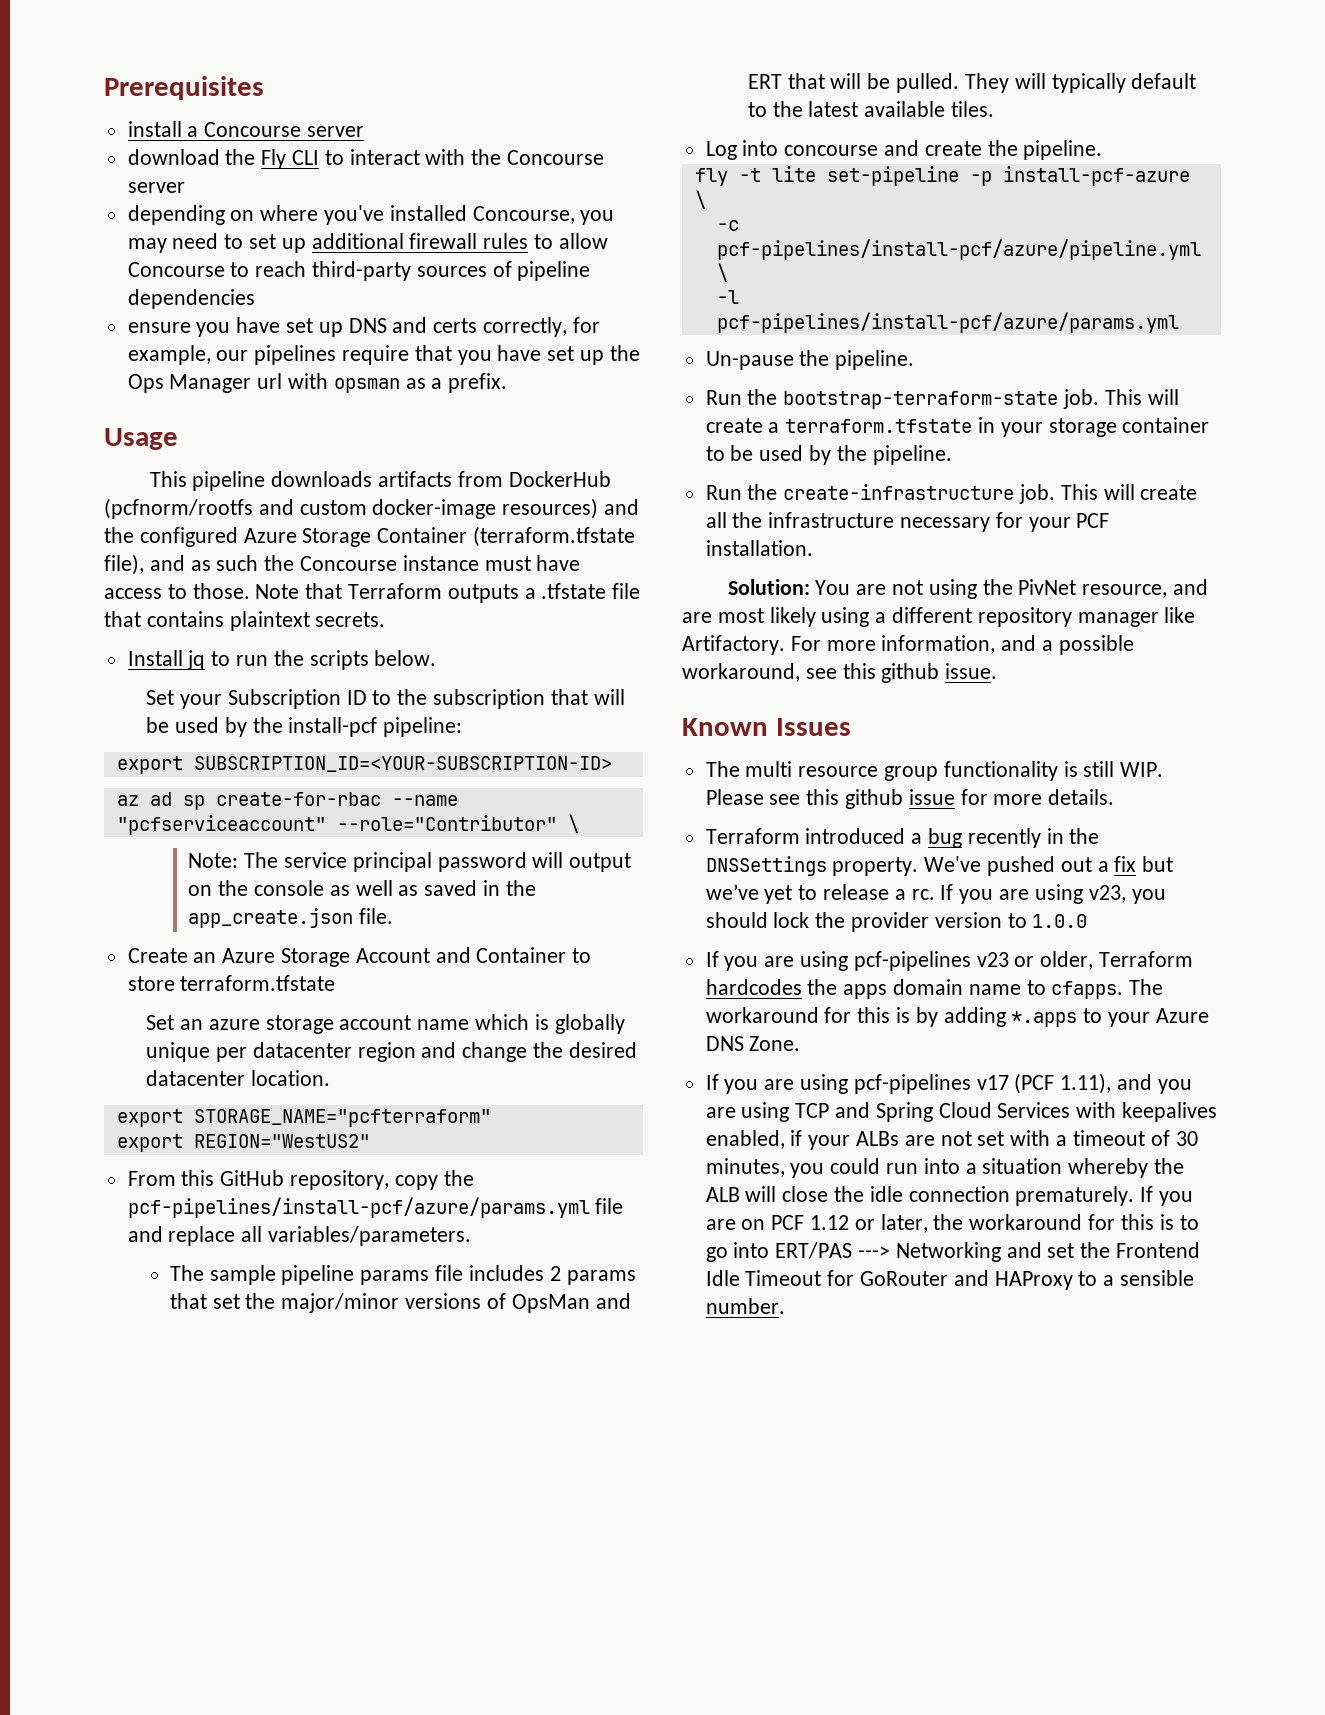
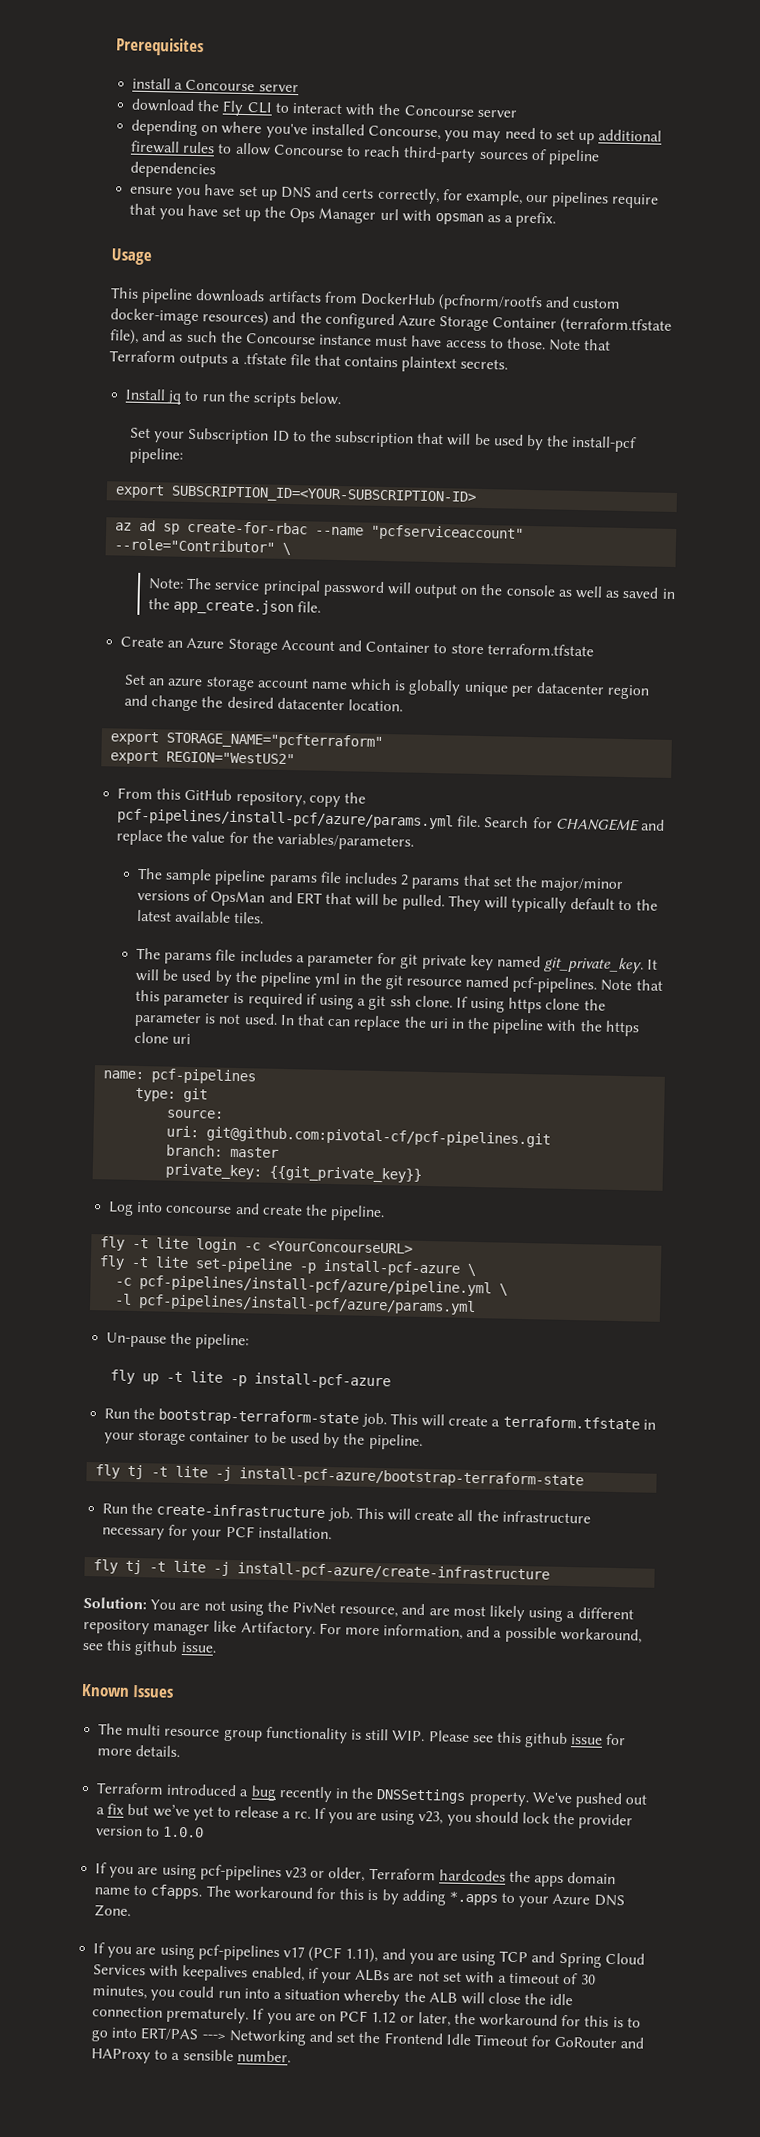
- From this GitHub repository, copy the pcf-pipelines/install-pcf/azure/params.yml file and replace all variables/parameters.
+ From this GitHub repository, copy the pcf-pipelines/install-pcf/azure/params.yml file. Search for CHANGEME and replace the value for the variables/parameters.
+ The params file includes a parameter for git private key named git_private_key. It will be used by the pipeline yml in the git resource named pcf-pipelines. Note that this parameter is required if using a git ssh clone. If using https clone the parameter is not used. In that can replace the uri in the pipeline with the https clone uri
+ name: pcf-pipelines
+ type: git
+ source:
+ uri: git@github.com:pivotal-cf/pcf-pipelines.git
+ branch: master
+ private_key: {{git_private_key}}
+ fly -t lite login -c <YourConcourseURL>
- Un-pause the pipeline.
+ Un-pause the pipeline:
+ fly up -t lite -p install-pcf-azure
+ fly tj -t lite -j install-pcf-azure/bootstrap-terraform-state
+ fly tj -t lite -j install-pcf-azure/create-infrastructure

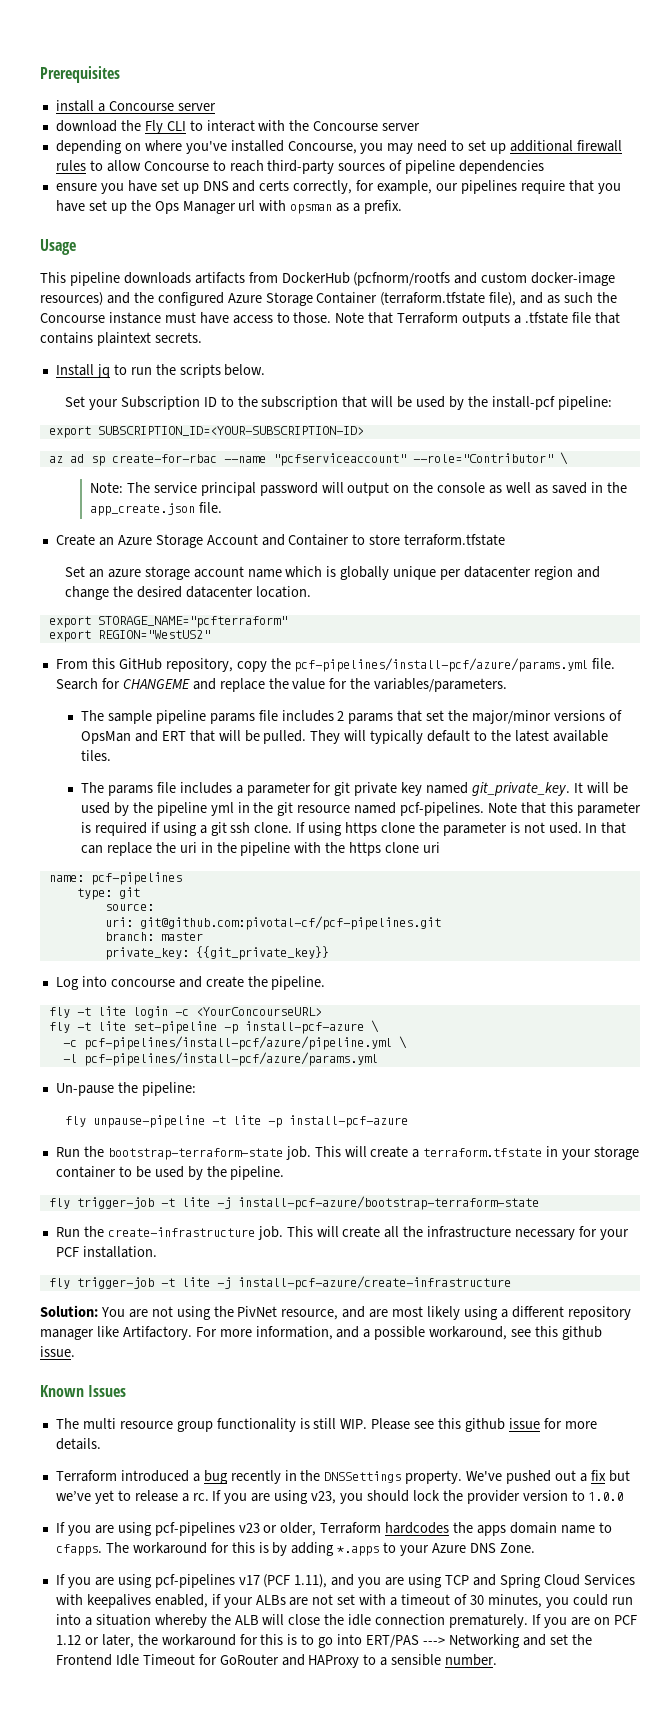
- fly up -t lite -p install-pcf-azure
+ fly unpause-pipeline -t lite -p install-pcf-azure
- fly tj -t lite -j install-pcf-azure/bootstrap-terraform-state
+ fly trigger-job -t lite -j install-pcf-azure/bootstrap-terraform-state
- fly tj -t lite -j install-pcf-azure/create-infrastructure
+ fly trigger-job -t lite -j install-pcf-azure/create-infrastructure

